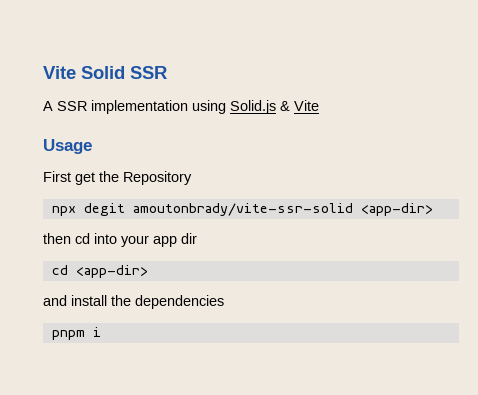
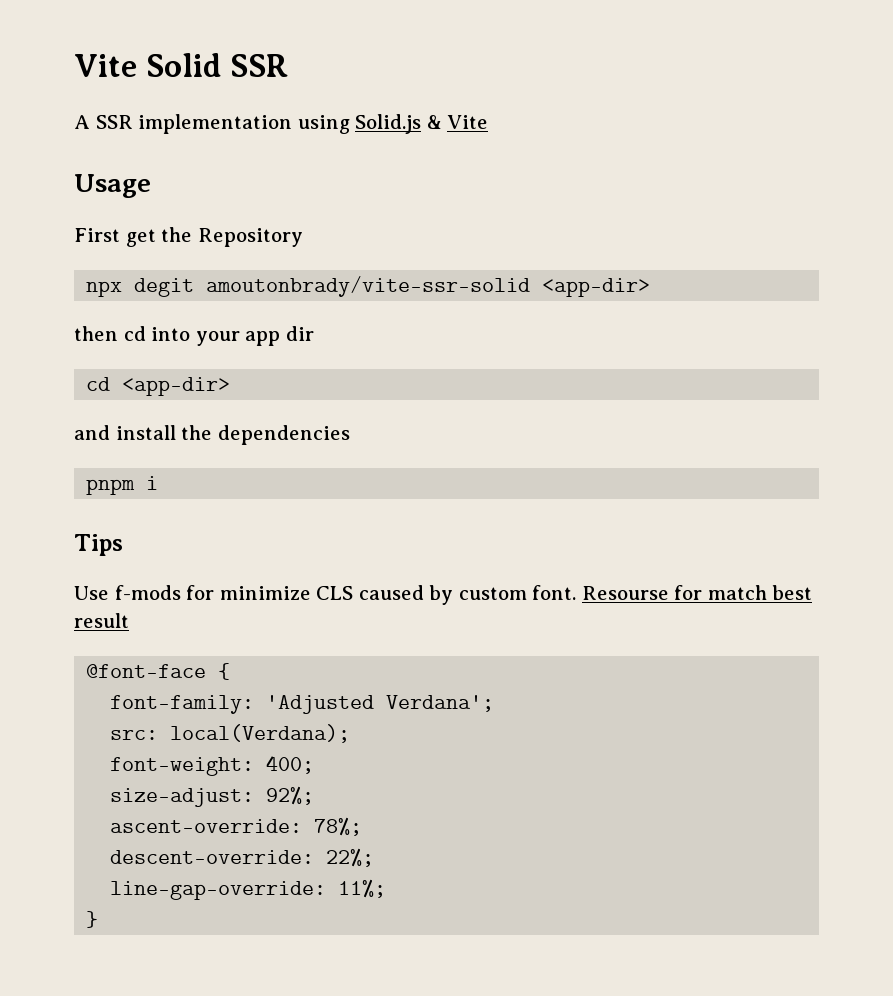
+ Tips
+ Use f-mods for minimize CLS caused by custom font. Resourse for match best result
+ @font-face {
+ font-family: 'Adjusted Verdana';
+ src: local(Verdana);
+ font-weight: 400;
+ size-adjust: 92%;
+ ascent-override: 78%;
+ descent-override: 22%;
+ line-gap-override: 11%;
+ }

